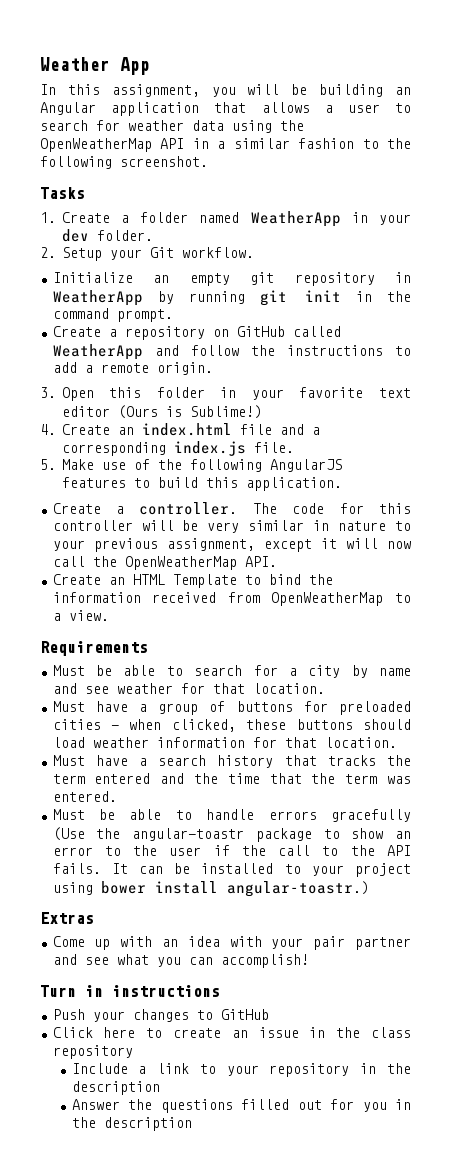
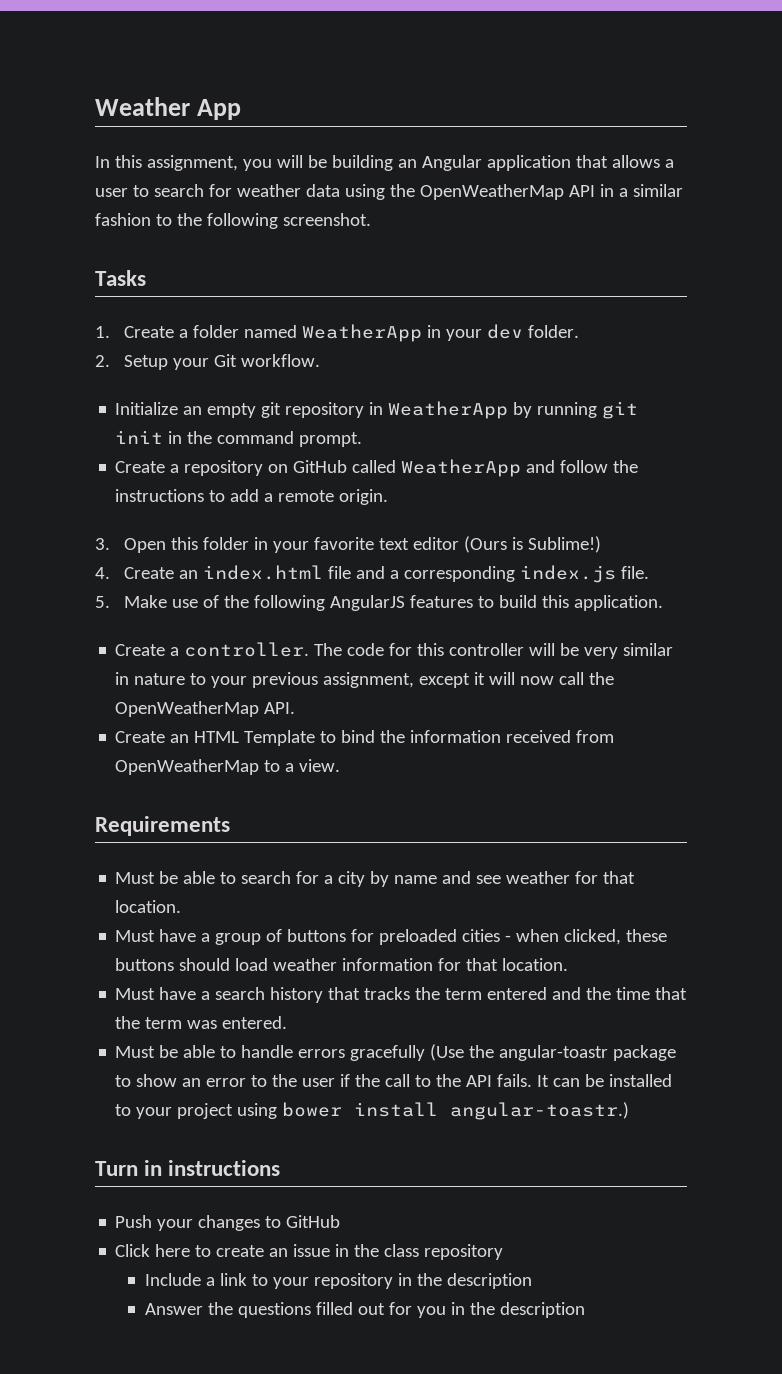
- Extras
- Come up with an idea with your pair partner and see what you can accomplish!

